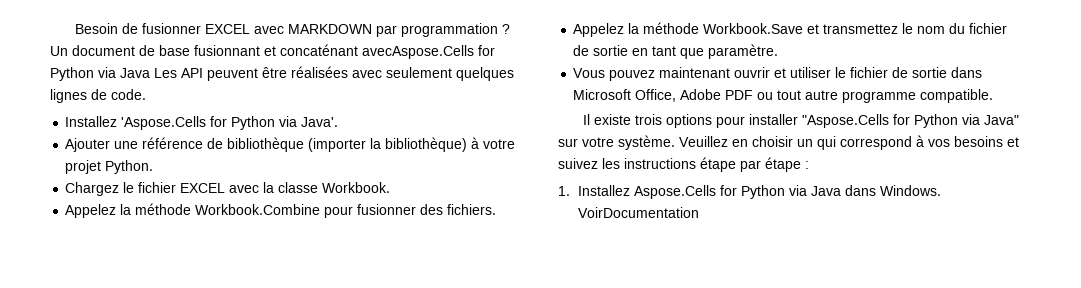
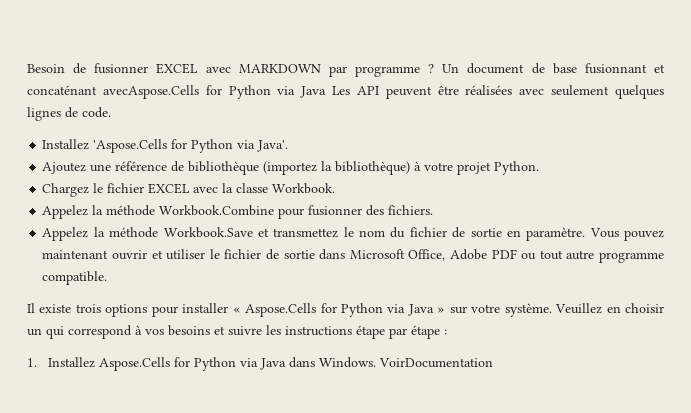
- Besoin de fusionner EXCEL avec MARKDOWN par programmation ?
+ Besoin de fusionner EXCEL avec MARKDOWN par programme ?
- Ajouter une référence de bibliothèque (importer la bibliothèque) à votre projet Python.
+ Ajoutez une référence de bibliothèque (importez la bibliothèque) à votre projet Python.
- Appelez la méthode Workbook.Save et transmettez le nom du fichier de sortie en tant que paramètre.
- Vous pouvez maintenant ouvrir et utiliser le fichier de sortie dans Microsoft Office, Adobe PDF ou tout autre programme compatible.
+ Appelez la méthode Workbook.Save et transmettez le nom du fichier de sortie en paramètre. Vous pouvez maintenant ouvrir et utiliser le fichier de sortie dans Microsoft Office, Adobe PDF ou tout autre programme compatible.
- Il existe trois options pour installer "Aspose.Cells for Python via Java" sur votre système.
+ Il existe trois options pour installer « Aspose.Cells for Python via Java » sur votre système.
- Veuillez en choisir un qui correspond à vos besoins et suivez les instructions étape par étape :
+ Veuillez en choisir un qui correspond à vos besoins et suivre les instructions étape par étape :

